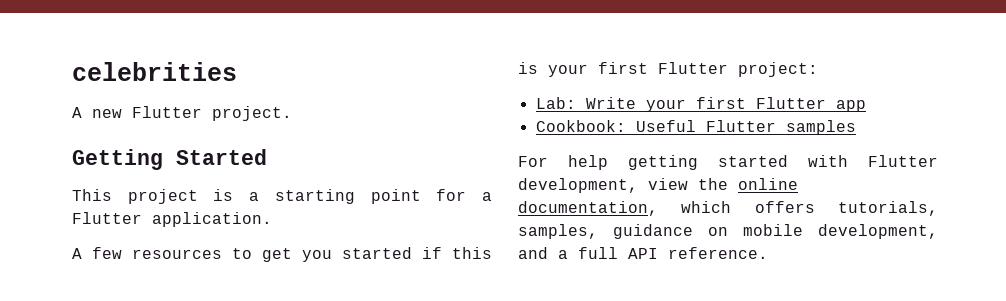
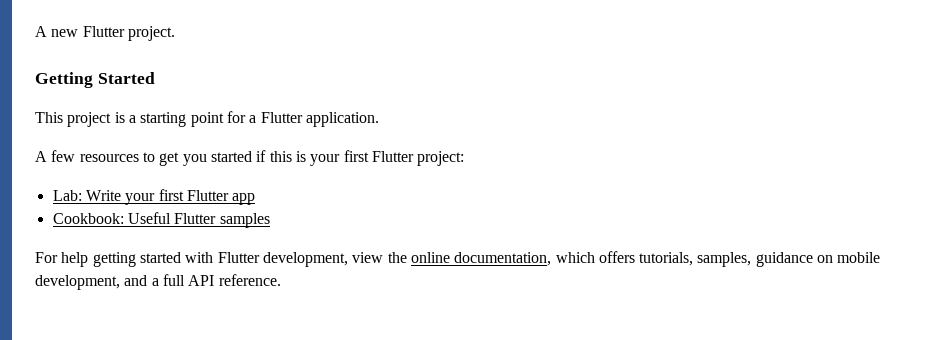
- celebrities

